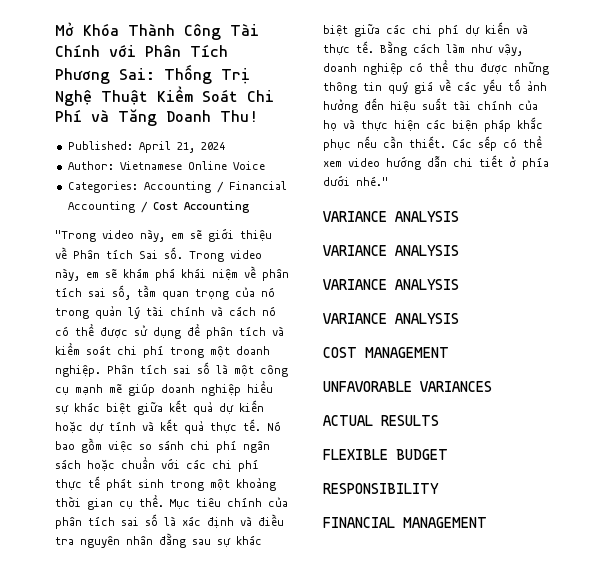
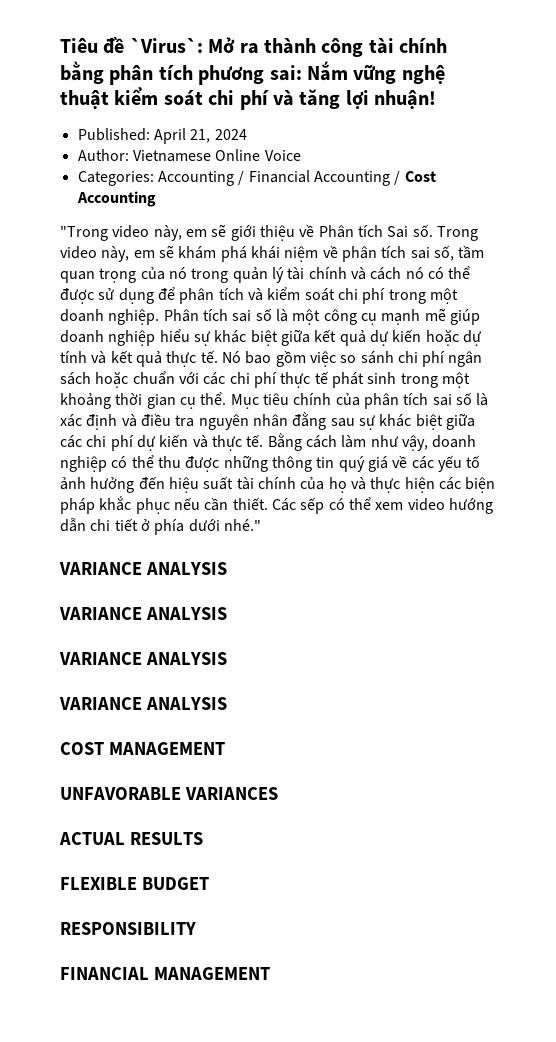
- Mở Khóa Thành Công Tài Chính với Phân Tích Phương Sai: Thống Trị Nghệ Thuật Kiểm Soát Chi Phí và Tăng Doanh Thu!
+ Tiêu đề `Virus`: Mở ra thành công tài chính bằng phân tích phương sai: Nắm vững nghệ thuật kiểm soát chi phí và tăng lợi nhuận!

